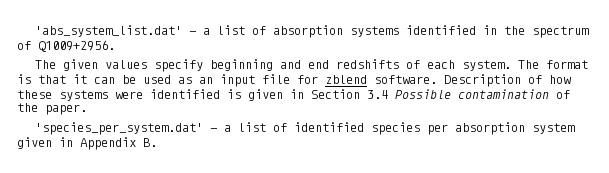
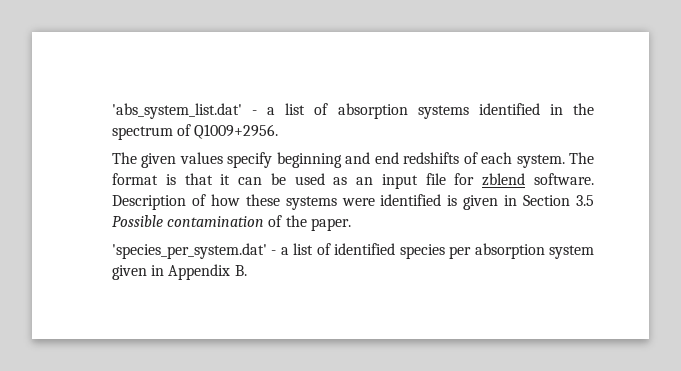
- Description of how these systems were identified is given in Section 3.4 Possible contamination of the paper.
+ Description of how these systems were identified is given in Section 3.5 Possible contamination of the paper.

